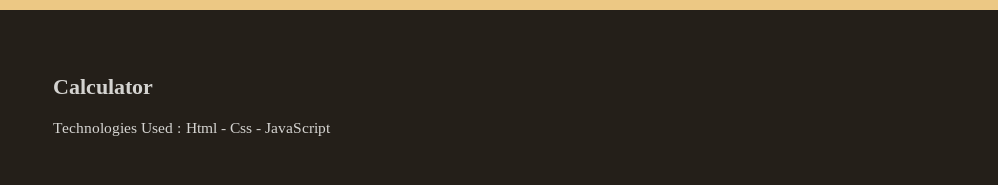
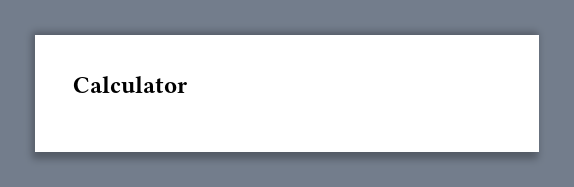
- Technologies Used : Html - Css - JavaScript

